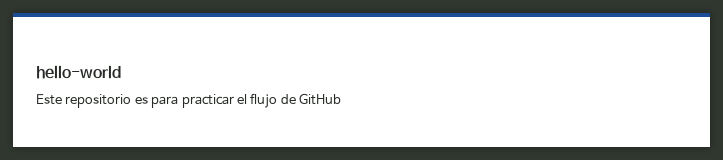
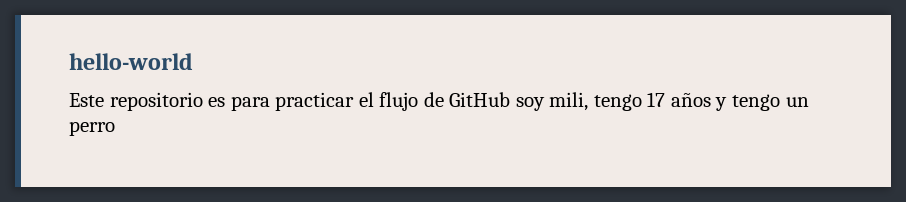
- Este repositorio es para practicar el flujo de GitHub
+ Este repositorio es para practicar el flujo de GitHub soy mili, tengo 17 años y tengo un perro

